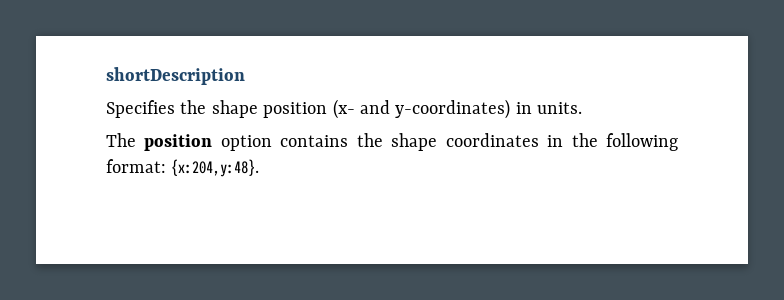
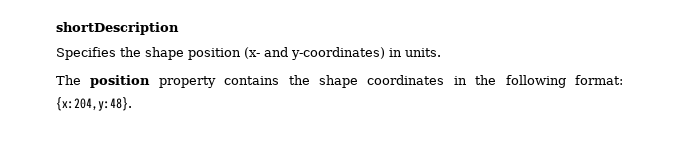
- The position option contains the shape coordinates in the following format: {x:204,y:48}.
+ The position property contains the shape coordinates in the following format: {x:204,y:48}.

